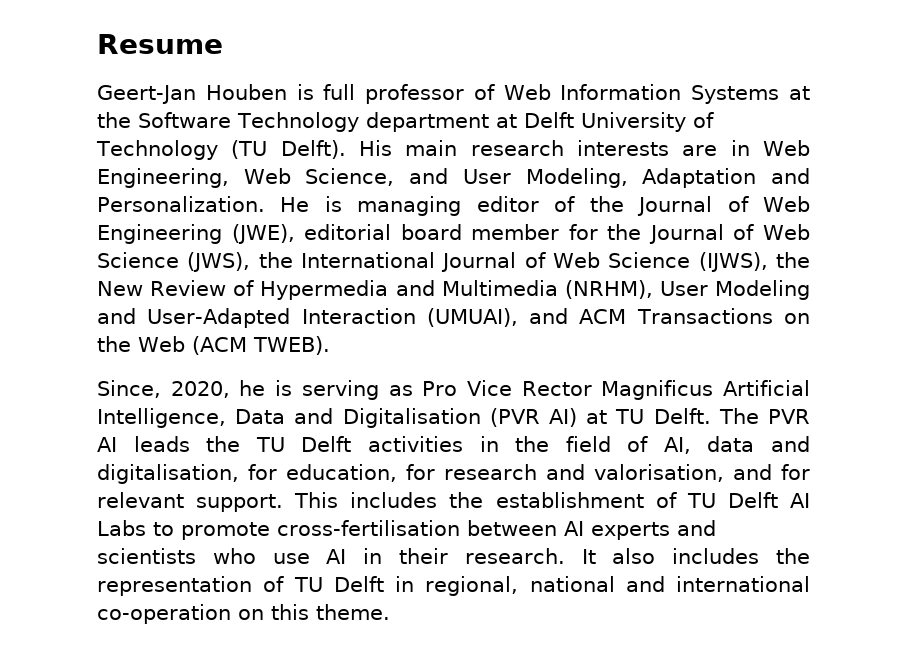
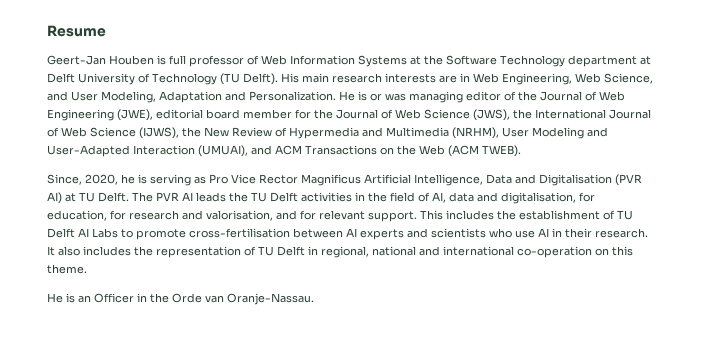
- He is managing editor of the Journal of Web Engineering (JWE), editorial board member for the Journal of Web Science (JWS), the International Journal of Web Science (IJWS), the New Review of Hypermedia and Multimedia (NRHM), User Modeling and User-Adapted Interaction (UMUAI), and ACM Transactions on the Web (ACM TWEB).
+ He is or was managing editor of the Journal of Web Engineering (JWE), editorial board member for the Journal of Web Science (JWS), the International Journal of Web Science (IJWS), the New Review of Hypermedia and Multimedia (NRHM), User Modeling and User-Adapted Interaction (UMUAI), and ACM Transactions on the Web (ACM TWEB).
+ He is an Officer in the Orde van Oranje-Nassau.

